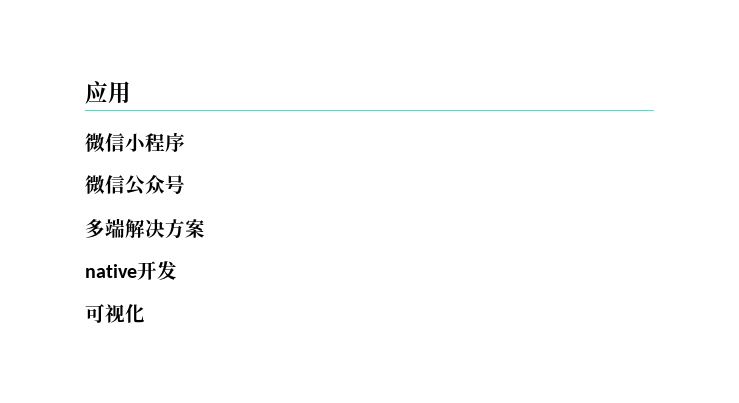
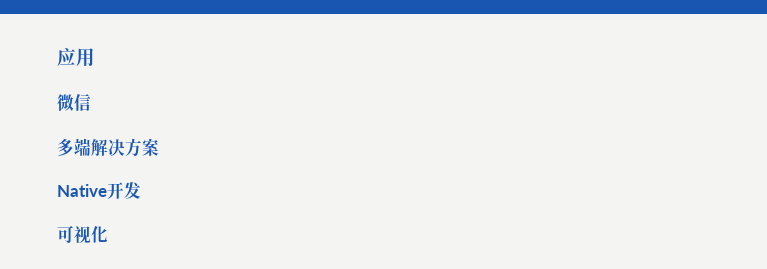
- 微信小程序
- 微信公众号
+ 微信
- native开发
+ Native开发

